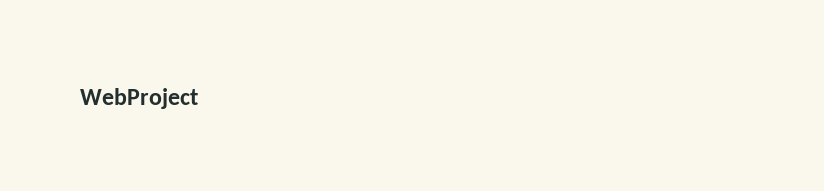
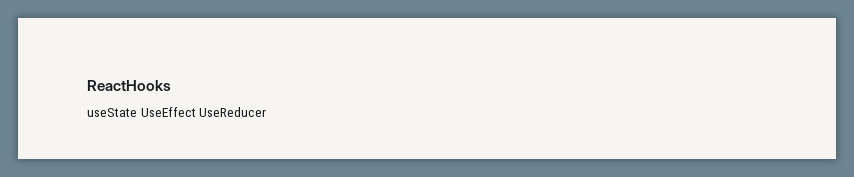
- WebProject
+ ReactHooks
+ useState UseEffect UseReducer

